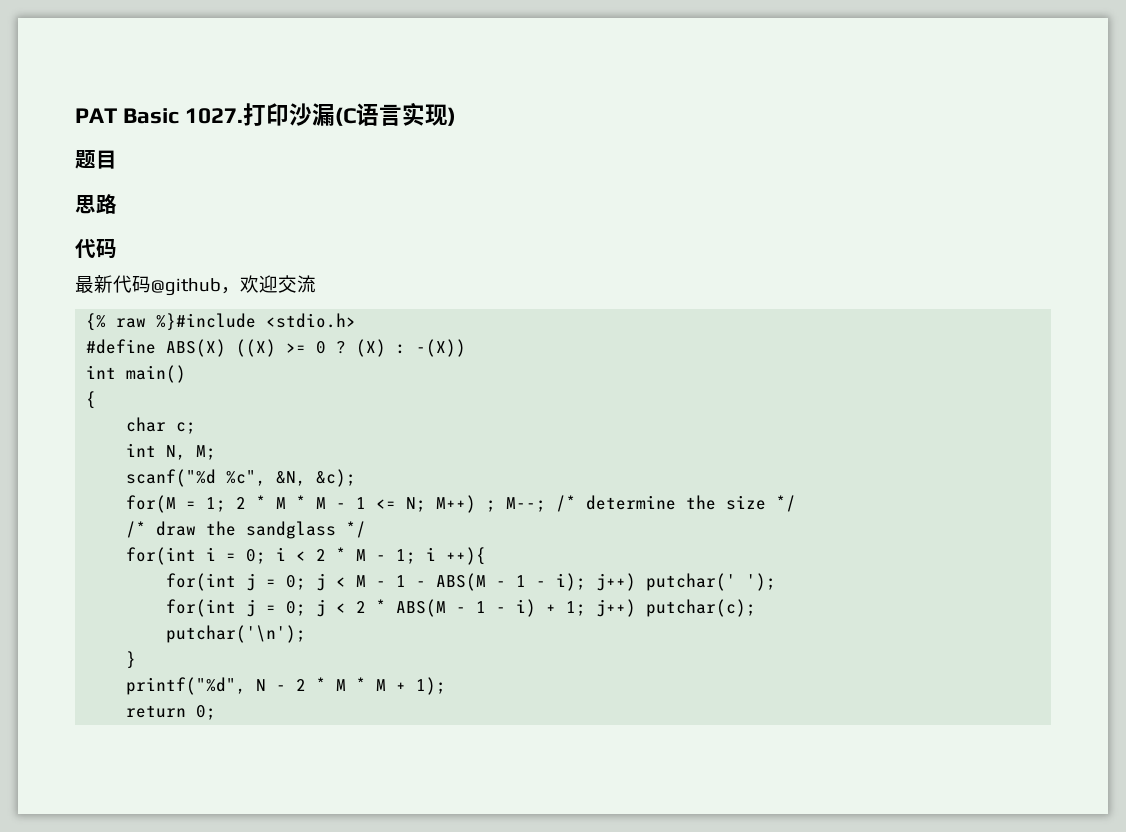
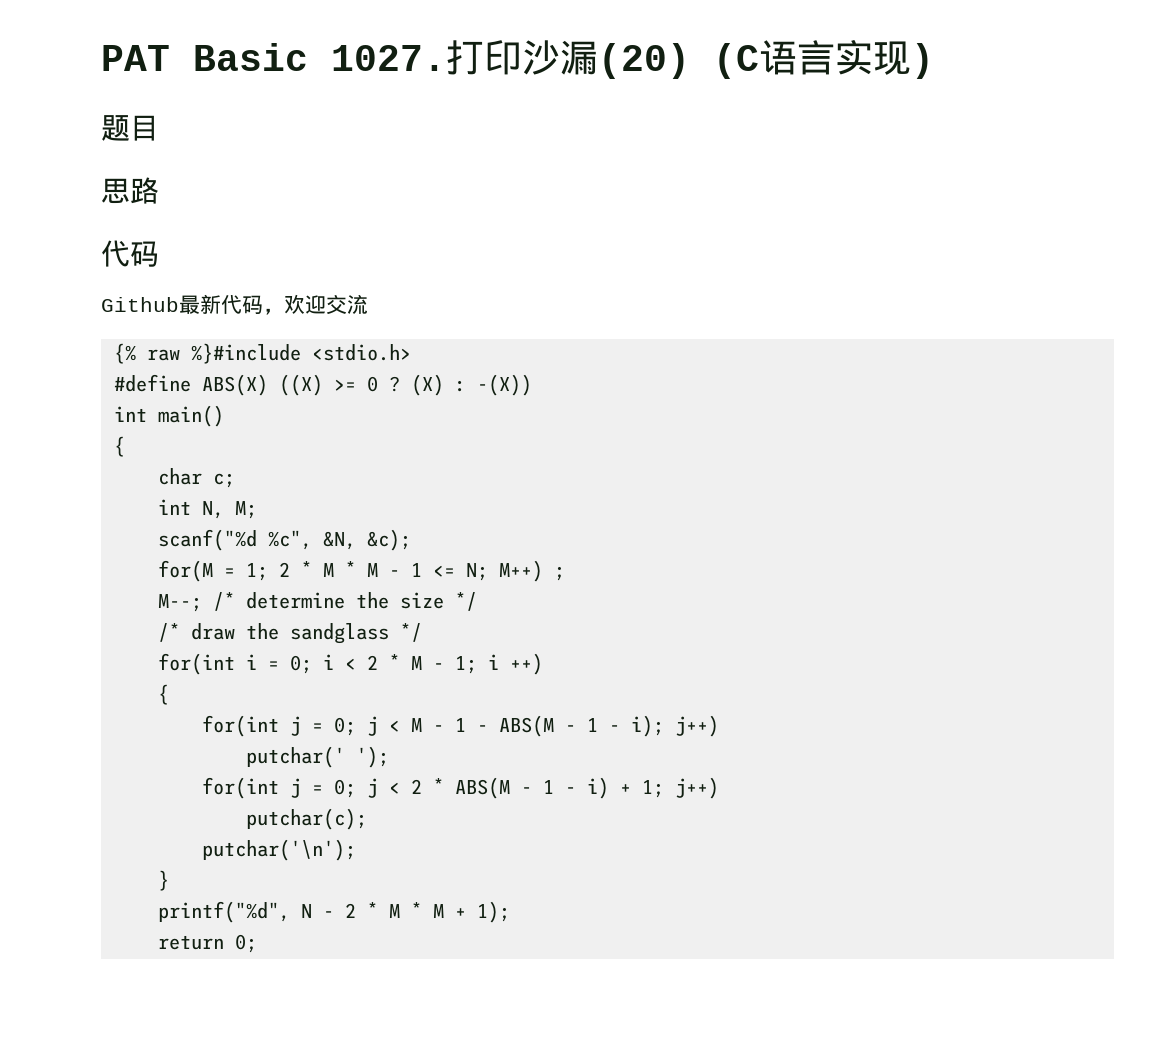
- 打印沙漏(C语言实现)
+ 打印沙漏(20) (C语言实现)
- 最新代码@github，欢迎交流
+ Github最新代码，欢迎交流
- for(M = 1; 2 * M * M - 1 <= N; M++) ; M--; /* determine the size */
+ for(M = 1; 2 * M * M - 1 <= N; M++) ;
+ M--; /* determine the size */
- for(int i = 0; i < 2 * M - 1; i ++){
+ for(int i = 0; i < 2 * M - 1; i ++)
+ {
- for(int j = 0; j < M - 1 - ABS(M - 1 - i); j++) putchar(' ');
+ for(int j = 0; j < M - 1 - ABS(M - 1 - i); j++)
+ putchar(' ');
- for(int j = 0; j < 2 * ABS(M - 1 - i) + 1; j++) putchar(c);
+ for(int j = 0; j < 2 * ABS(M - 1 - i) + 1; j++)
+ putchar(c);

